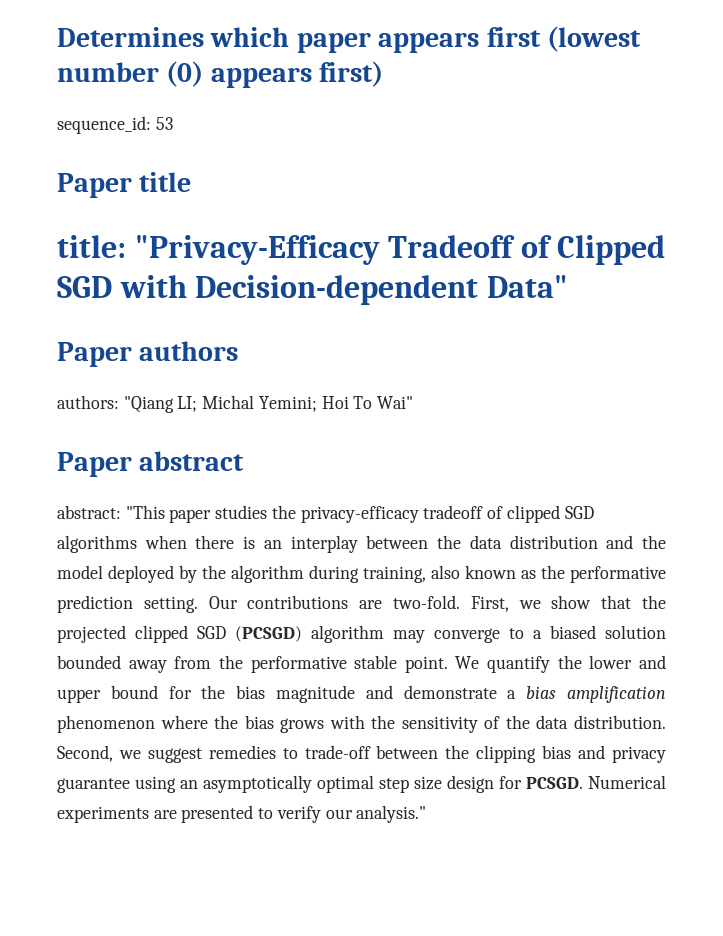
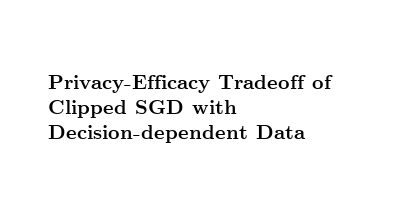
- Determines which paper appears first (lowest number (0) appears first)
- sequence_id: 53
- Paper title
- title: "Privacy-Efficacy Tradeoff of Clipped SGD with Decision-dependent Data"
- Paper authors
- authors: "Qiang LI; Michal Yemini; Hoi To Wai"
- Paper abstract
- abstract: "This paper studies the privacy-efficacy tradeoff of clipped SGD algorithms when there is an interplay between the data distribution and the model deployed by the algorithm during training, also known as the performative prediction setting. Our contributions are two-fold. First, we show that the projected clipped SGD (PCSGD) algorithm may converge to a biased solution bounded away from the performative stable point. We quantify the lower and upper bound for the bias magnitude and demonstrate a bias amplification phenomenon where the bias grows with the sensitivity of the data distribution. Second, we suggest remedies to trade-off between the clipping bias and privacy guarantee using an asymptotically optimal step size design for PCSGD. Numerical experiments are presented to verify our analysis."
+ Privacy-Efficacy Tradeoff of Clipped SGD with Decision-dependent Data

